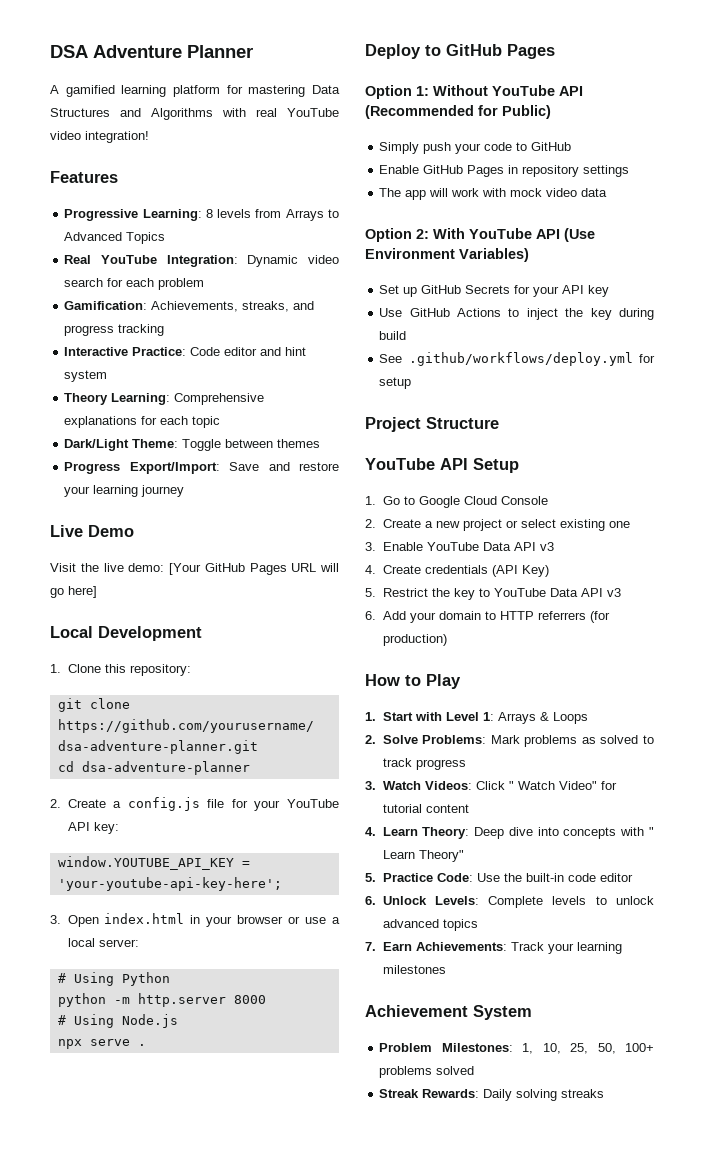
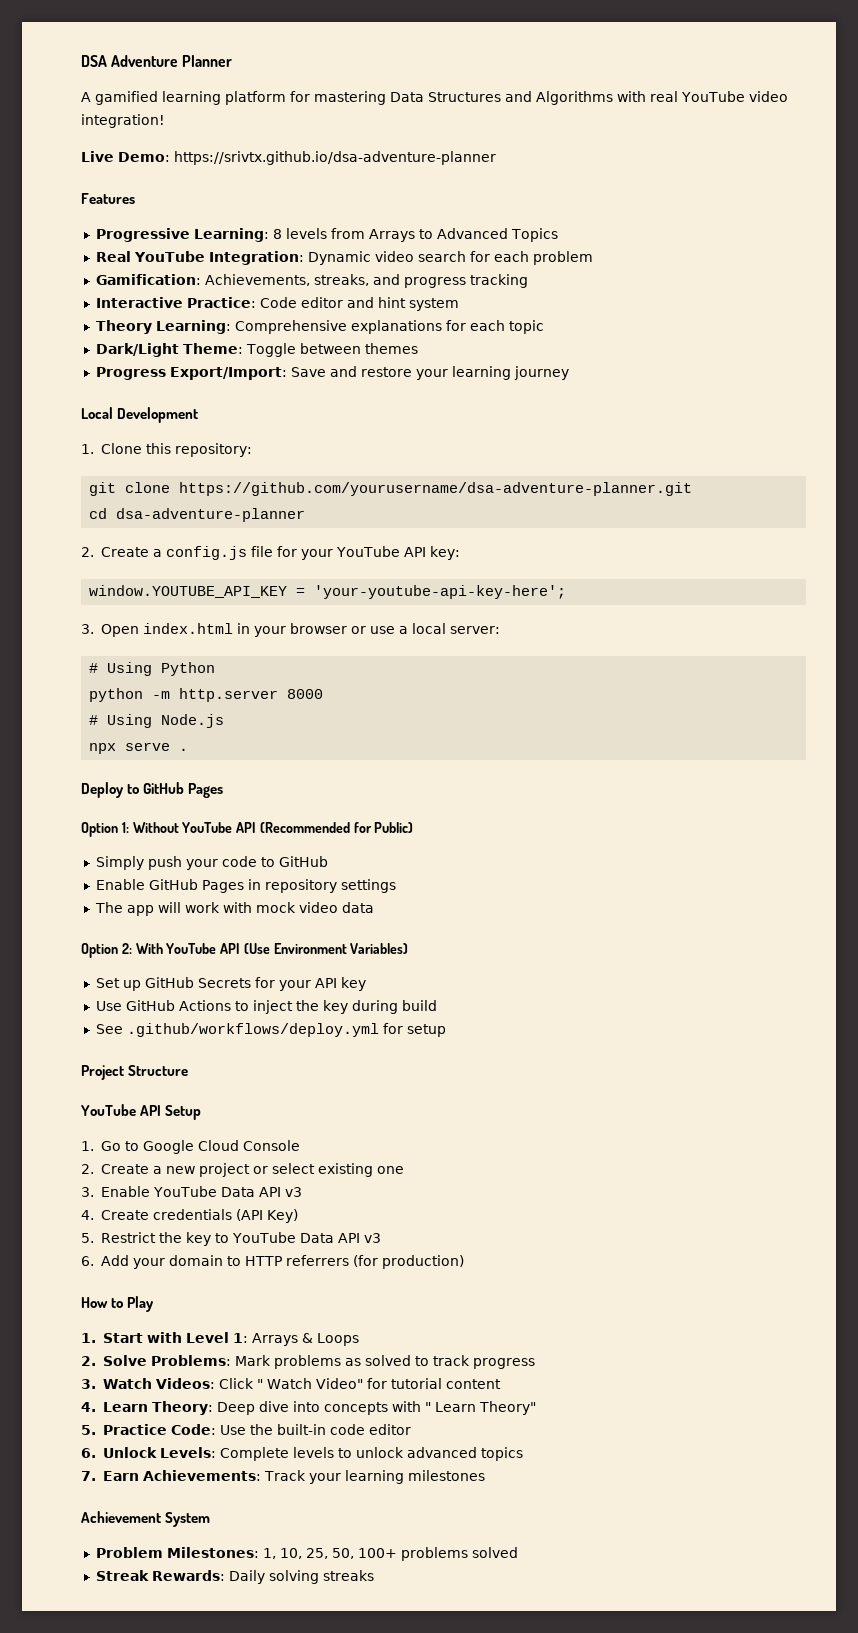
+ Live Demo: https://srivtx.github.io/dsa-adventure-planner
- Live Demo
- Visit the live demo: [Your GitHub Pages URL will go here]

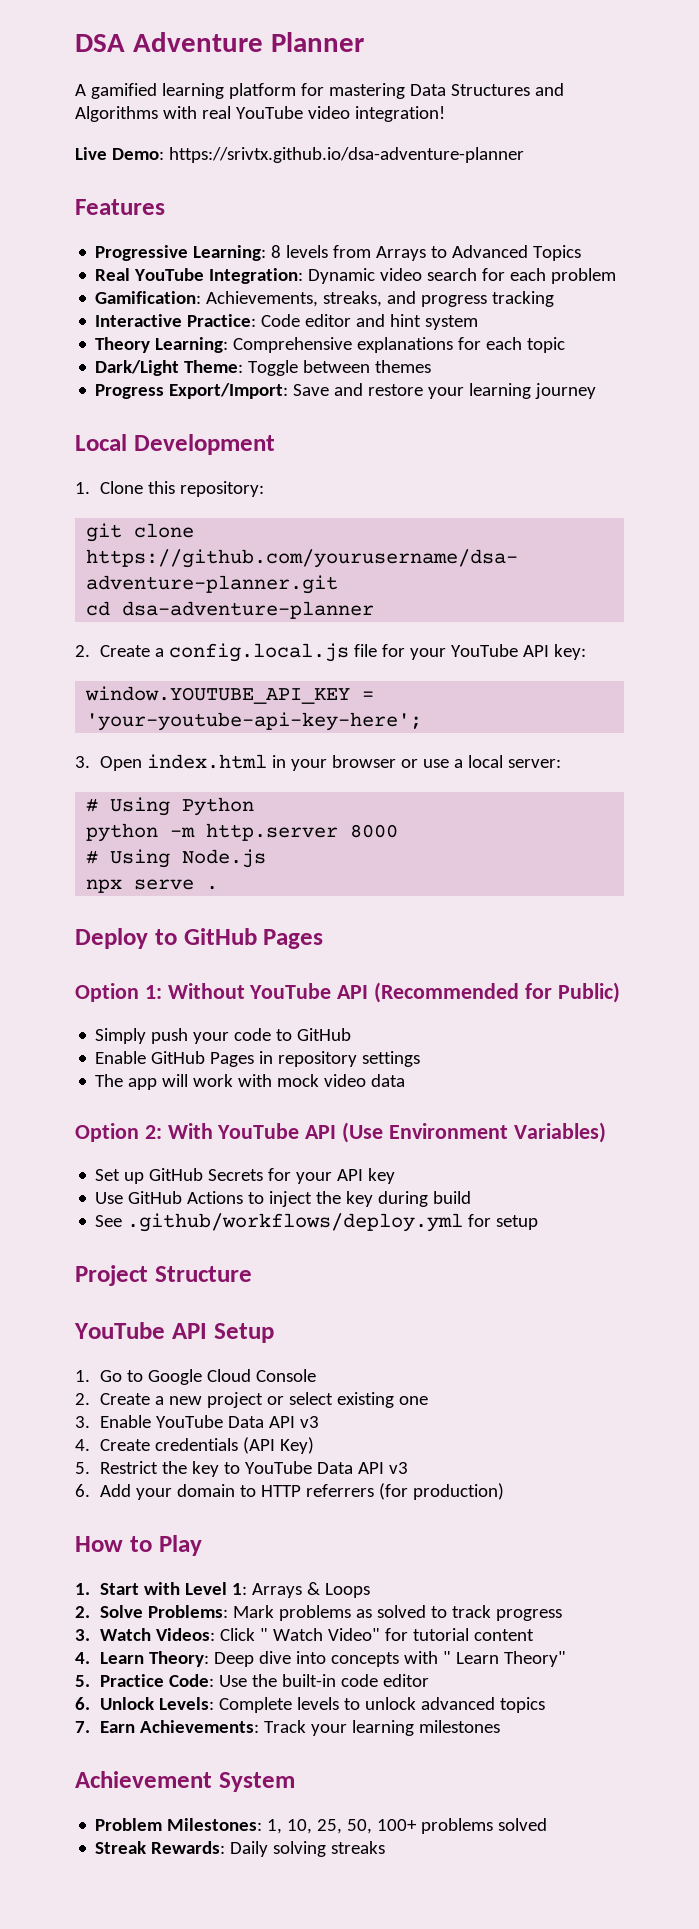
- 2. Create a config.js file for your YouTube API key:
+ 2. Create a config.local.js file for your YouTube API key:

